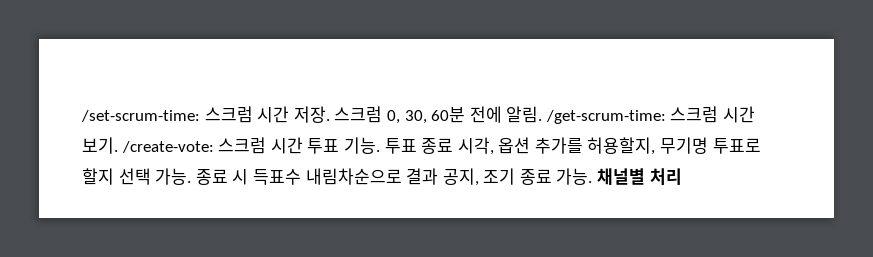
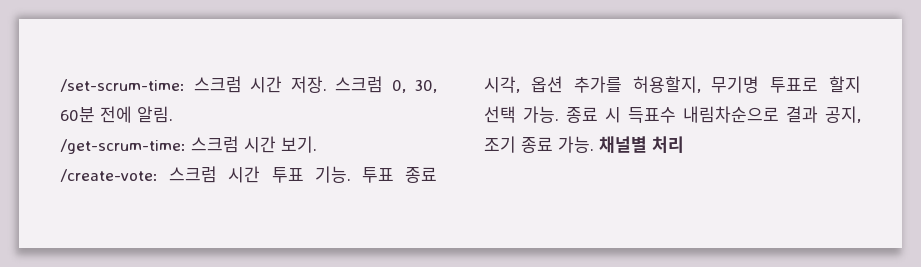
- 스크럼 0, 30, 60분 전에 알림. /get-scrum-time: 스크럼 시간 보기. /create-vote: 스크럼 시간 투표 기능.
+ 스크럼 0, 30, 60분 전에 알림.
+ /get-scrum-time: 스크럼 시간 보기.
+ /create-vote: 스크럼 시간 투표 기능.

